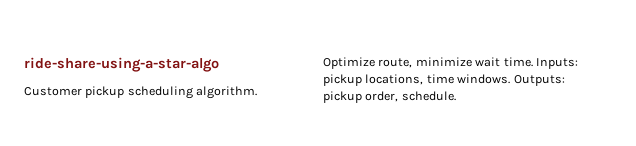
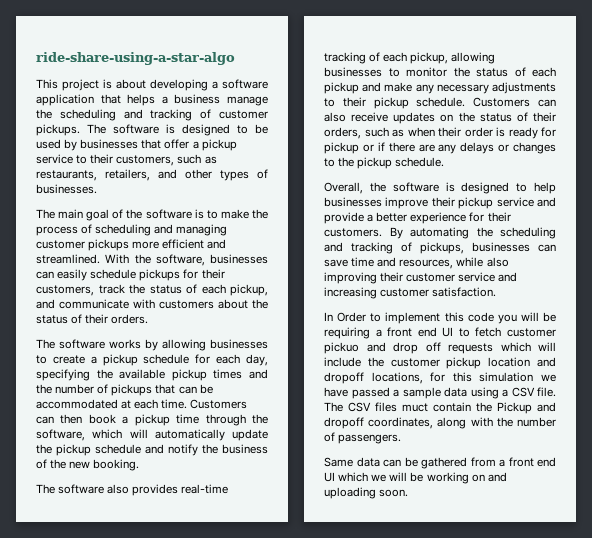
- Customer pickup scheduling algorithm. Optimize route, minimize wait time. Inputs: pickup locations, time windows. Outputs: pickup order, schedule.
+ This project is about developing a software application that helps a business manage the scheduling and tracking of customer pickups. The software is designed to be used by businesses that offer a pickup service to their customers, such as restaurants, retailers, and other types of businesses.
+ The main goal of the software is to make the process of scheduling and managing customer pickups more efficient and streamlined. With the software, businesses can easily schedule pickups for their customers, track the status of each pickup, and communicate with customers about the status of their orders.
+ The software works by allowing businesses to create a pickup schedule for each day, specifying the available pickup times and the number of pickups that can be accommodated at each time. Customers can then book a pickup time through the software, which will automatically update the pickup schedule and notify the business of the new booking.
+ The software also provides real-time tracking of each pickup, allowing businesses to monitor the status of each pickup and make any necessary adjustments to their pickup schedule. Customers can also receive updates on the status of their orders, such as when their order is ready for pickup or if there are any delays or changes to the pickup schedule.
+ Overall, the software is designed to help businesses improve their pickup service and provide a better experience for their customers. By automating the scheduling and tracking of pickups, businesses can save time and resources, while also improving their customer service and increasing customer satisfaction.
+ In Order to implement this code you will be requiring a front end UI to fetch customer pickuo and drop off requests which will include the customer pickup location and dropoff locations, for this simulation we have passed a sample data using a CSV file. The CSV files muct contain the Pickup and dropoff coordinates, along with the number of passengers.
+ Same data can be gathered from a front end UI which we will be working on and uploading soon.

